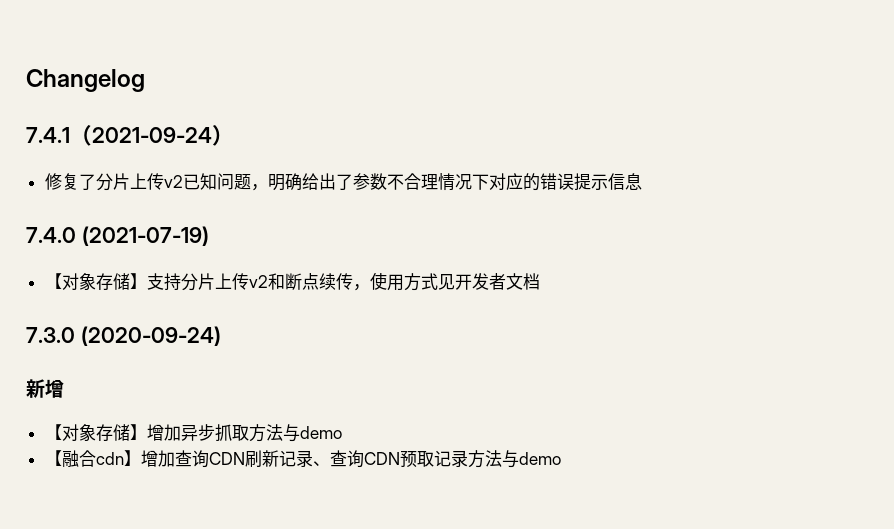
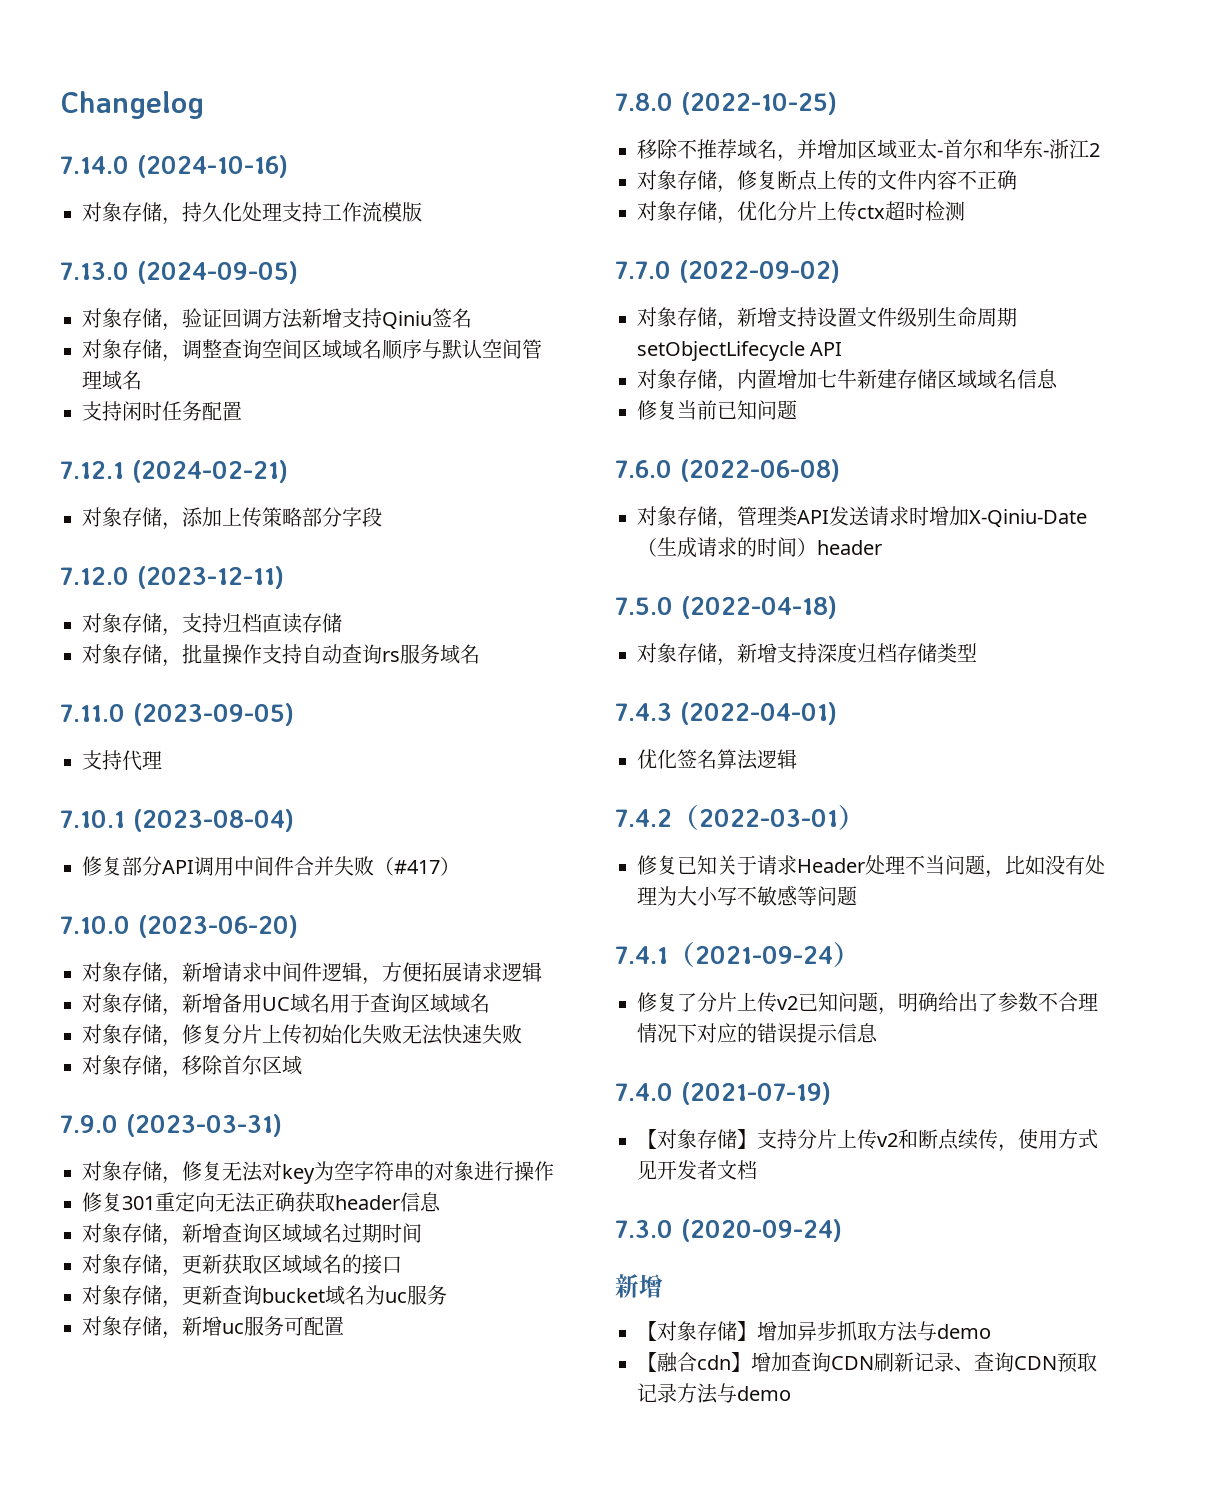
+ 7.14.0 (2024-10-16)
+ 对象存储，持久化处理支持工作流模版
+ 7.13.0 (2024-09-05)
+ 对象存储，验证回调方法新增支持Qiniu签名
+ 对象存储，调整查询空间区域域名顺序与默认空间管理域名
+ 支持闲时任务配置
+ 7.12.1 (2024-02-21)
+ 对象存储，添加上传策略部分字段
+ 7.12.0 (2023-12-11)
+ 对象存储，支持归档直读存储
+ 对象存储，批量操作支持自动查询rs服务域名
+ 7.11.0 (2023-09-05)
+ 支持代理
+ 7.10.1 (2023-08-04)
+ 修复部分API调用中间件合并失败（#417）
+ 7.10.0 (2023-06-20)
+ 对象存储，新增请求中间件逻辑，方便拓展请求逻辑
+ 对象存储，新增备用UC域名用于查询区域域名
+ 对象存储，修复分片上传初始化失败无法快速失败
+ 对象存储，移除首尔区域
+ 7.9.0 (2023-03-31)
+ 对象存储，修复无法对key为空字符串的对象进行操作
+ 修复301重定向无法正确获取header信息
+ 对象存储，新增查询区域域名过期时间
+ 对象存储，更新获取区域域名的接口
+ 对象存储，更新查询bucket域名为uc服务
+ 对象存储，新增uc服务可配置
+ 7.8.0 (2022-10-25)
+ 移除不推荐域名，并增加区域亚太-首尔和华东-浙江2
+ 对象存储，修复断点上传的文件内容不正确
+ 对象存储，优化分片上传ctx超时检测
+ 7.7.0 (2022-09-02)
+ 对象存储，新增支持设置文件级别生命周期setObjectLifecycle API
+ 对象存储，内置增加七牛新建存储区域域名信息
+ 修复当前已知问题
+ 7.6.0 (2022-06-08)
+ 对象存储，管理类API发送请求时增加X-Qiniu-Date（生成请求的时间）header
+ 7.5.0 (2022-04-18)
+ 对象存储，新增支持深度归档存储类型
+ 7.4.3 (2022-04-01)
+ 优化签名算法逻辑
+ 7.4.2（2022-03-01）
+ 修复已知关于请求Header处理不当问题，比如没有处理为大小写不敏感等问题

